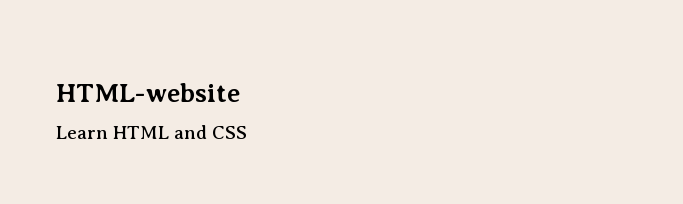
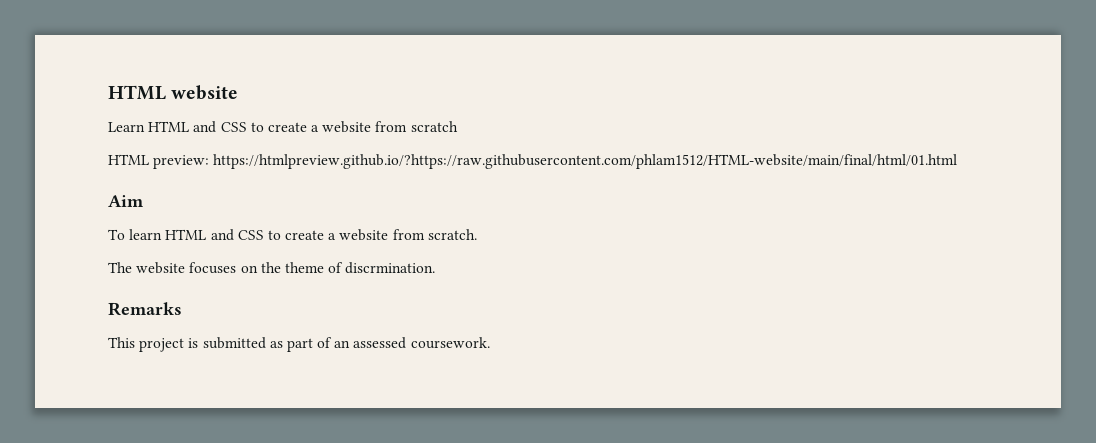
- HTML-website
+ HTML website
- Learn HTML and CSS
+ Learn HTML and CSS to create a website from scratch
+ HTML preview: https://htmlpreview.github.io/?https://raw.githubusercontent.com/phlam1512/HTML-website/main/final/html/01.html
+ Aim
+ To learn HTML and CSS to create a website from scratch.
+ The website focuses on the theme of discrmination.
+ Remarks
+ This project is submitted as part of an assessed coursework.

